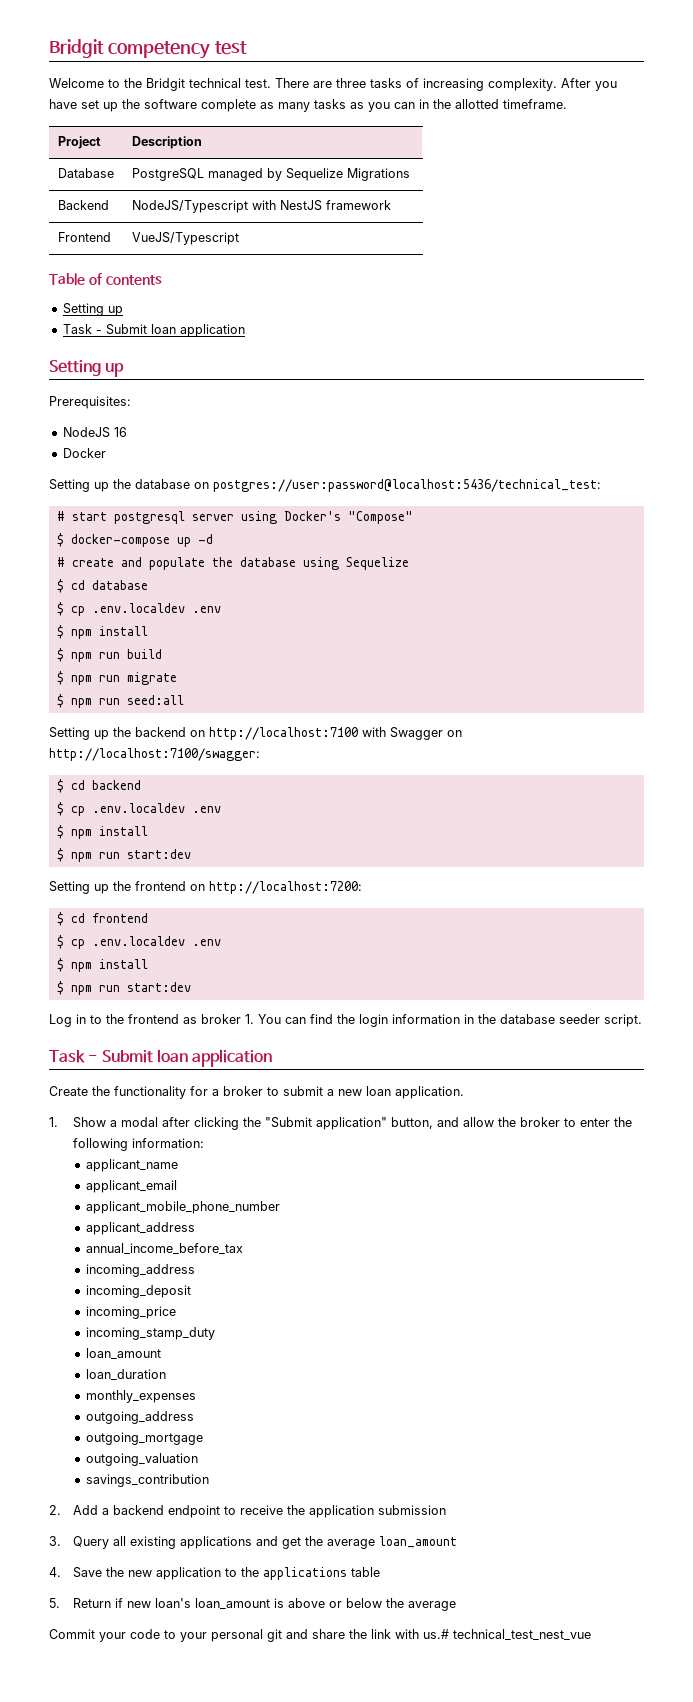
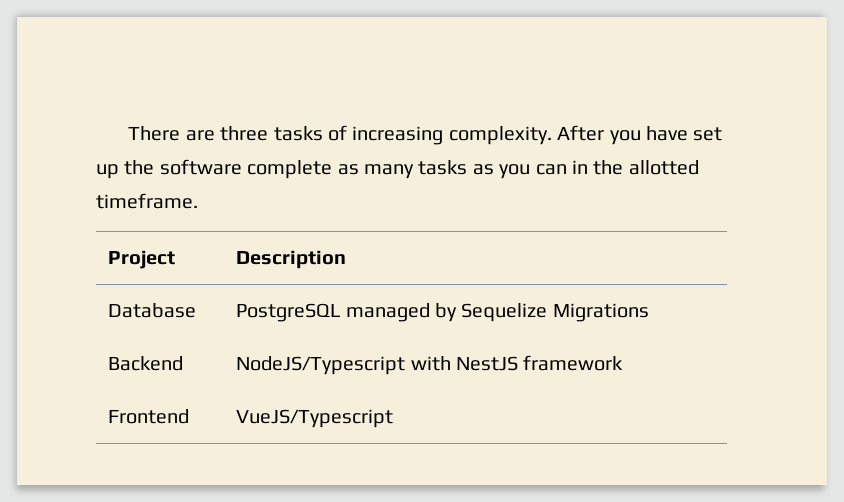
- Bridgit competency test
- Welcome to the Bridgit technical test.
- Table of contents
- Setting up
- Task - Submit loan application
- Setting up
- Prerequisites:
- NodeJS 16
- Docker
- Setting up the database on postgres://user:password@localhost:5436/technical_test:
- # start postgresql server using Docker's "Compose"
- $ docker-compose up -d
- # create and populate the database using Sequelize
- $ cd database
- $ cp .env.localdev .env
- $ npm install
- $ npm run build
- $ npm run migrate
- $ npm run seed:all
- Setting up the backend on http://localhost:7100 with Swagger on http://localhost:7100/swagger:
- $ cd backend
- $ cp .env.localdev .env
- $ npm install
- $ npm run start:dev
- Setting up the frontend on http://localhost:7200:
- $ cd frontend
- $ cp .env.localdev .env
- $ npm install
- $ npm run start:dev
- Log in to the frontend as broker 1. You can find the login information in the database seeder script.
- Task - Submit loan application
- Create the functionality for a broker to submit a new loan application.
- 1. Show a modal after clicking the "Submit application" button, and allow the broker to enter the following information:
- applicant_name
- applicant_email
- applicant_mobile_phone_number
- applicant_address
- annual_income_before_tax
- incoming_address
- incoming_deposit
- incoming_price
- incoming_stamp_duty
- loan_amount
- loan_duration
- monthly_expenses
- outgoing_address
- outgoing_mortgage
- outgoing_valuation
- savings_contribution
- 2. Add a backend endpoint to receive the application submission
- 3. Query all existing applications and get the average loan_amount
- 4. Save the new application to the applications table
- 5. Return if new loan's loan_amount is above or below the average
- Commit your code to your personal git and share the link with us.# technical_test_nest_vue

